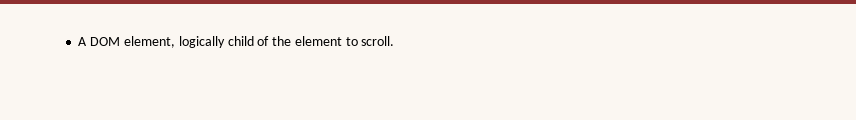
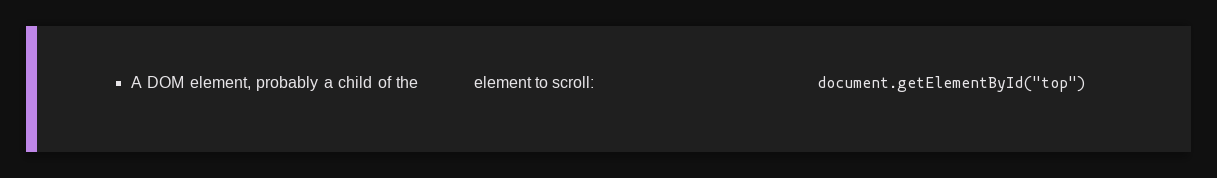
- A DOM element, logically child of the element to scroll.
+ A DOM element, probably a child of the element to scroll: document.getElementById("top")

